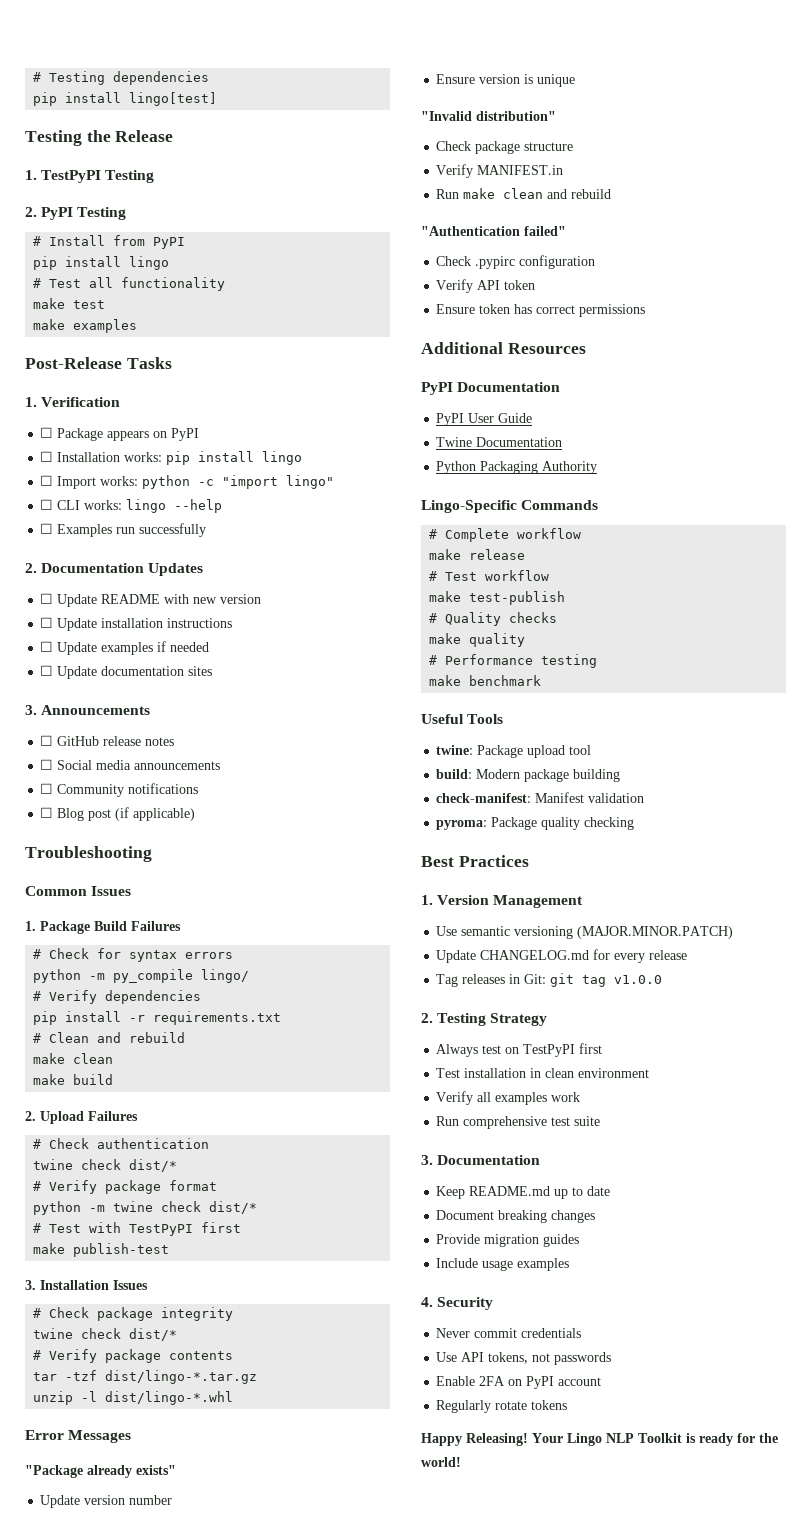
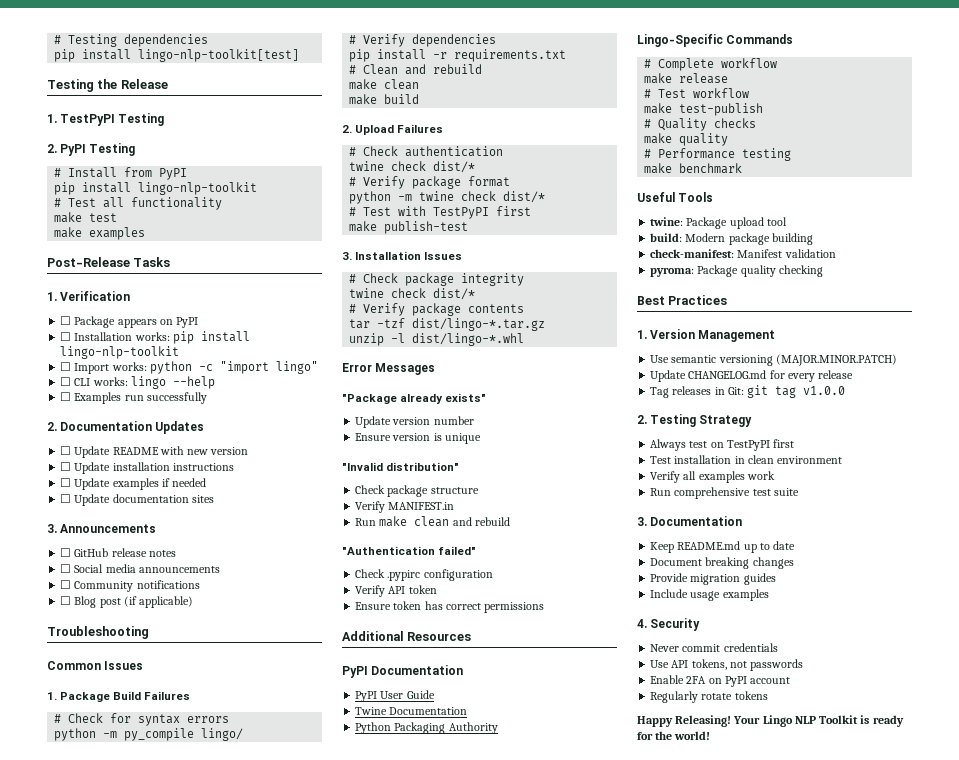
- pip install lingo[test]
+ pip install lingo-nlp-toolkit[test]
  # Install from PyPI
- pip install lingo
+ pip install lingo-nlp-toolkit
- ☐ Installation works: pip install lingo
+ ☐ Installation works: pip install lingo-nlp-toolkit

